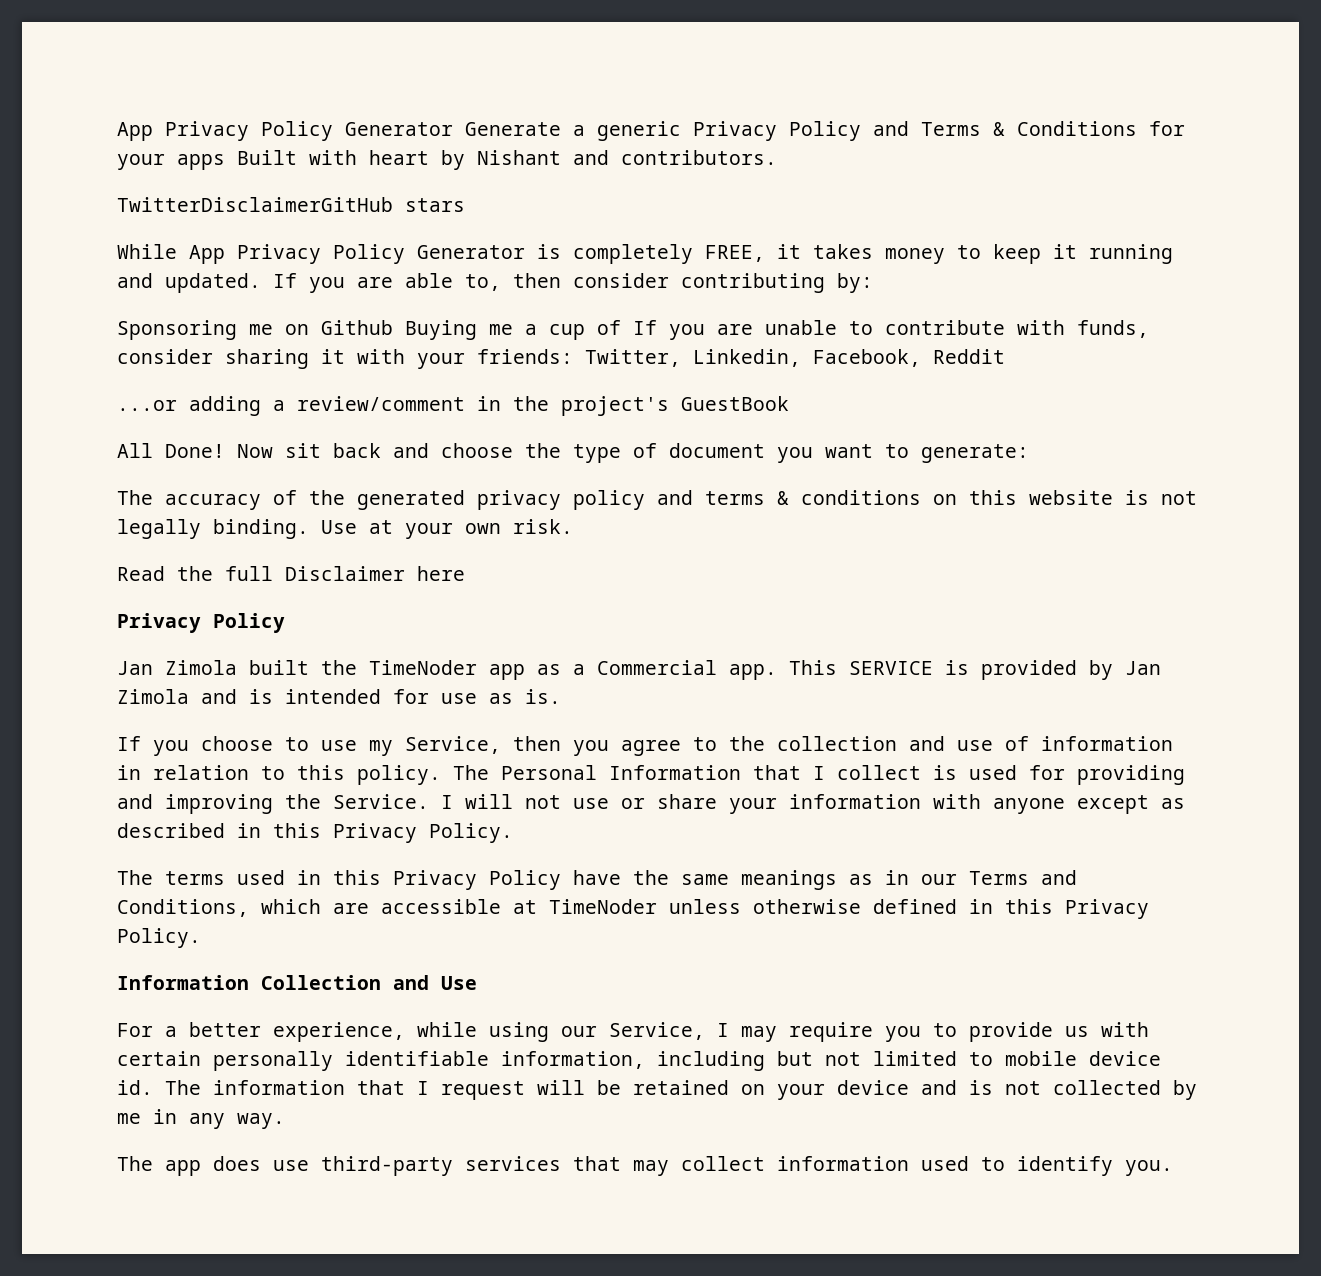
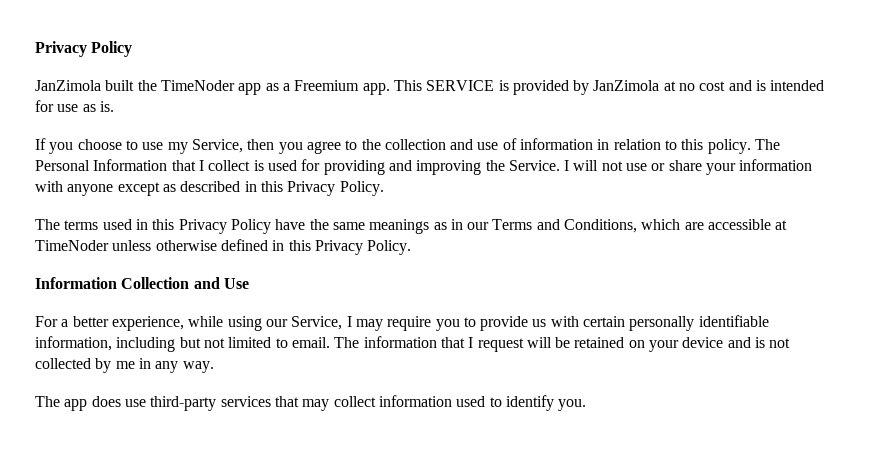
- App Privacy Policy Generator Generate a generic Privacy Policy and Terms & Conditions for your apps Built with heart by Nishant and contributors.
- TwitterDisclaimerGitHub stars
- While App Privacy Policy Generator is completely FREE, it takes money to keep it running and updated. If you are able to, then consider contributing by:
- Sponsoring me on Github Buying me a cup of If you are unable to contribute with funds, consider sharing it with your friends: Twitter, Linkedin, Facebook, Reddit
- ...or adding a review/comment in the project's GuestBook
- All Done! Now sit back and choose the type of document you want to generate:
- The accuracy of the generated privacy policy and terms & conditions on this website is not legally binding. Use at your own risk.
- Read the full Disclaimer here
- Jan Zimola built the TimeNoder app as a Commercial app.
+ JanZimola built the TimeNoder app as a Freemium app.
- This SERVICE is provided by Jan Zimola and is intended for use as is.
+ This SERVICE is provided by JanZimola at no cost and is intended for use as is.
- For a better experience, while using our Service, I may require you to provide us with certain personally identifiable information, including but not limited to mobile device id.
+ For a better experience, while using our Service, I may require you to provide us with certain personally identifiable information, including but not limited to email.

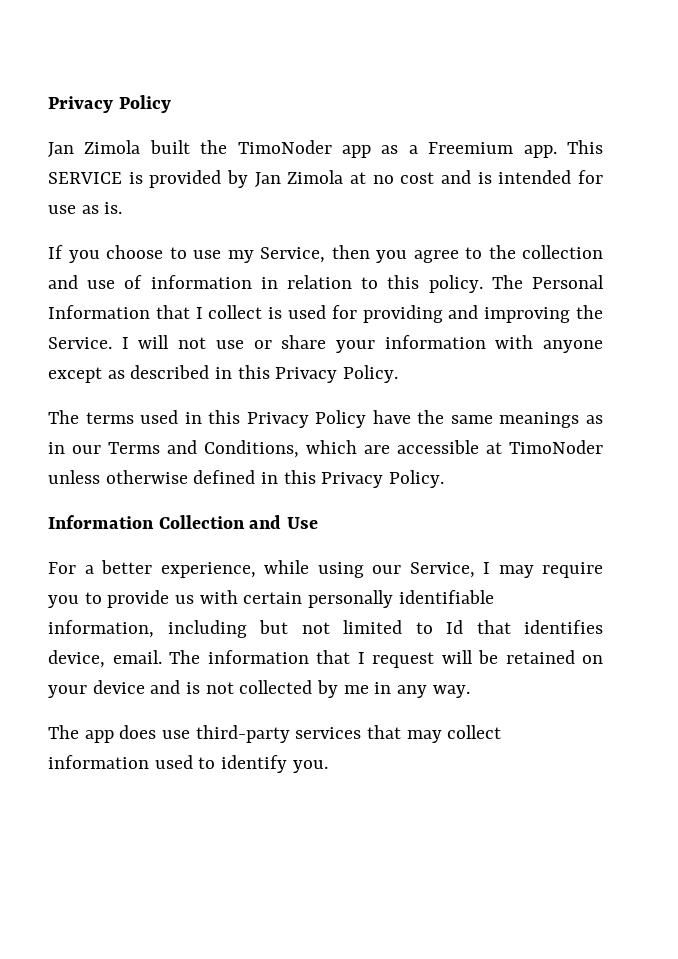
- JanZimola built the TimeNoder app as a Freemium app.
+ Jan Zimola built the TimoNoder app as a Freemium app.
- This SERVICE is provided by JanZimola at no cost and is intended for use as is.
+ This SERVICE is provided by Jan Zimola at no cost and is intended for use as is.
- The terms used in this Privacy Policy have the same meanings as in our Terms and Conditions, which are accessible at TimeNoder unless otherwise defined in this Privacy Policy.
+ The terms used in this Privacy Policy have the same meanings as in our Terms and Conditions, which are accessible at TimoNoder unless otherwise defined in this Privacy Policy.
- For a better experience, while using our Service, I may require you to provide us with certain personally identifiable information, including but not limited to email.
+ For a better experience, while using our Service, I may require you to provide us with certain personally identifiable information, including but not limited to Id that identifies device, email.

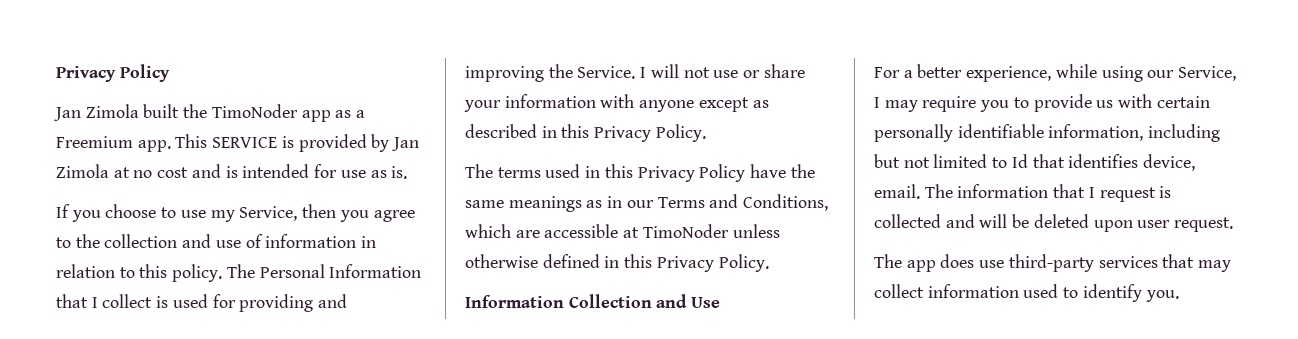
- The information that I request will be retained on your device and is not collected by me in any way.
+ The information that I request is collected and will be deleted upon user request.

